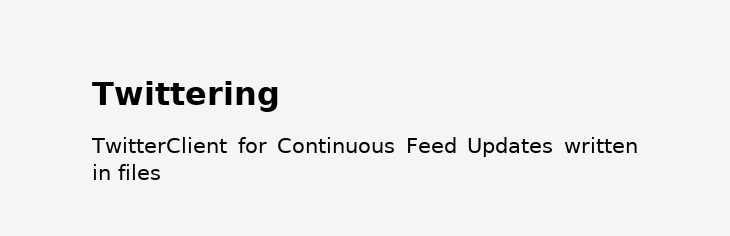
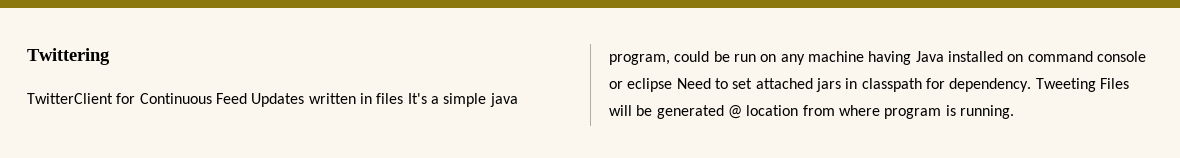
- TwitterClient for Continuous Feed Updates written in files
+ TwitterClient for Continuous Feed Updates written in files It's a simple java program, could be run on any machine having Java installed on command console or eclipse Need to set attached jars in classpath for dependency. Tweeting Files will be generated @ location from where program is running.

